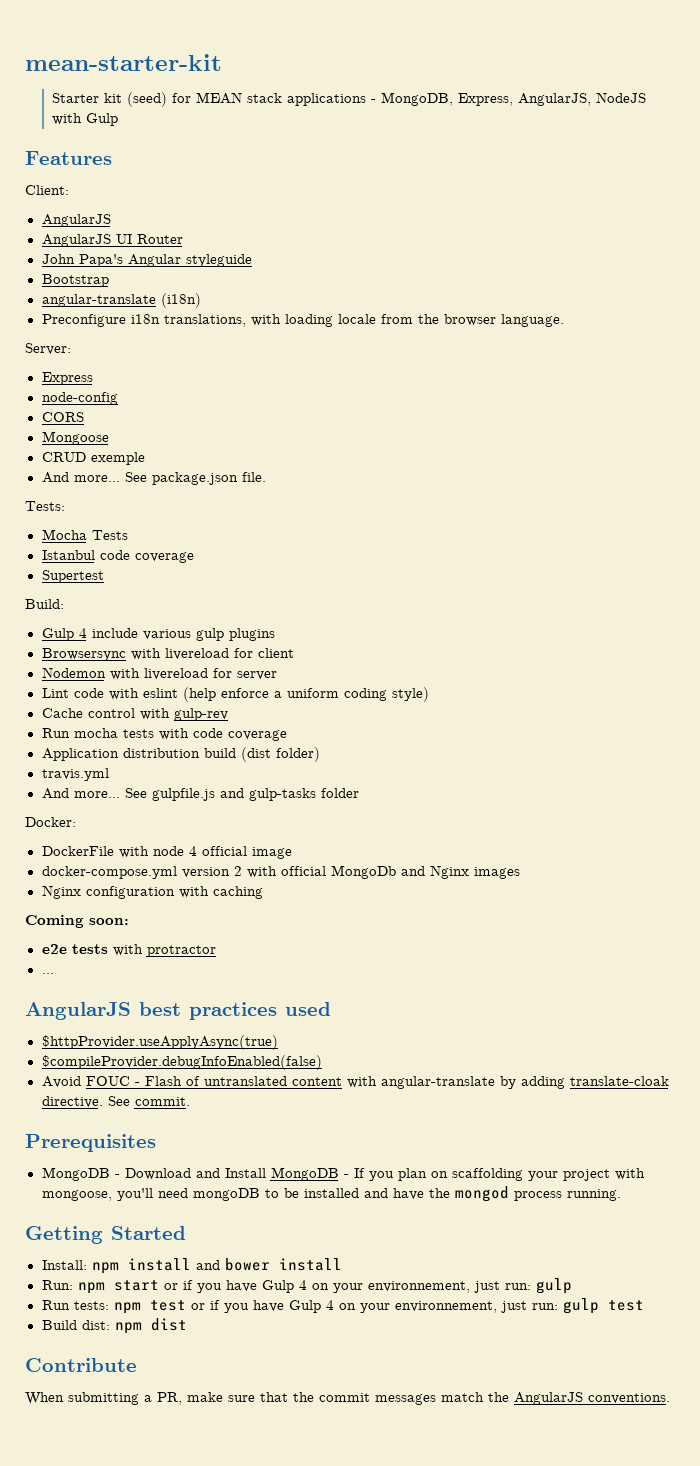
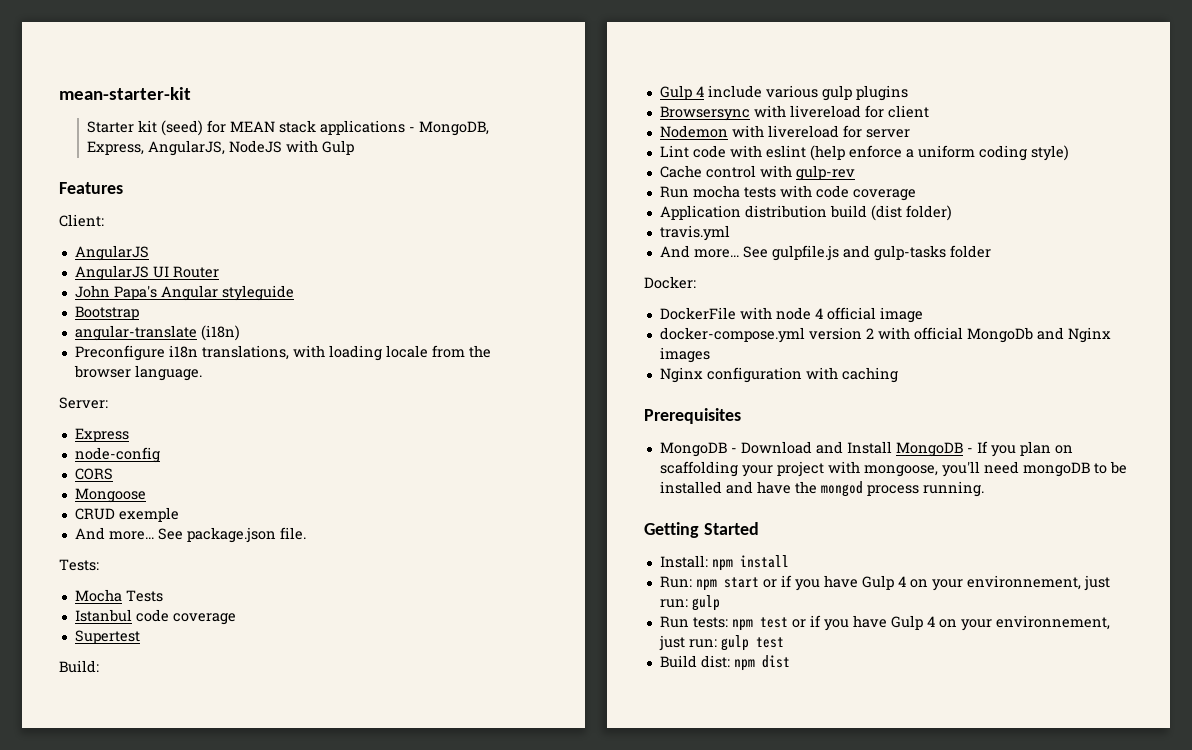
- Coming soon:
- e2e tests with protractor
- ...
- AngularJS best practices used
- $httpProvider.useApplyAsync(true)
- $compileProvider.debugInfoEnabled(false)
- Avoid FOUC - Flash of untranslated content with angular-translate by adding translate-cloak directive. See commit.
- Install: npm install and bower install
+ Install: npm install
- Contribute
- When submitting a PR, make sure that the commit messages match the AngularJS conventions.

